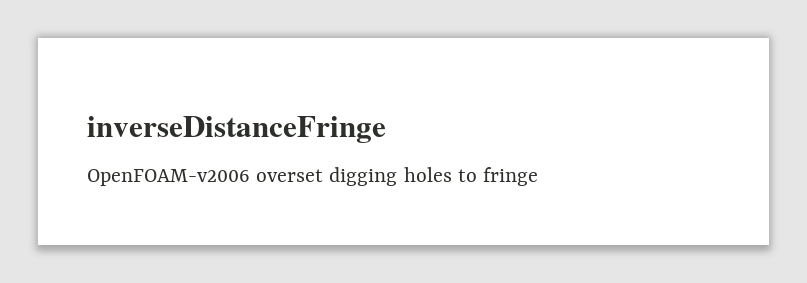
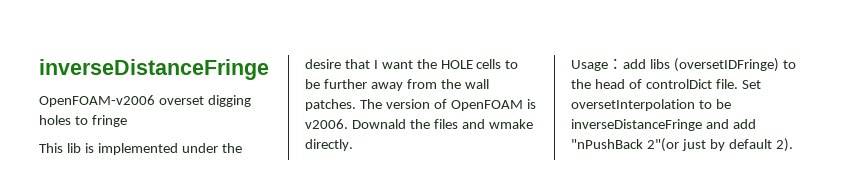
+ This lib is implemented under the desire that I want the HOLE cells to be further away from the wall patches. The version of OpenFOAM is v2006. Downald the files and wmake directly.
+ Usage：add libs (oversetIDFringe) to the head of controlDict file. Set oversetInterpolation to be inverseDistanceFringe and add "nPushBack 2"(or just by default 2).

